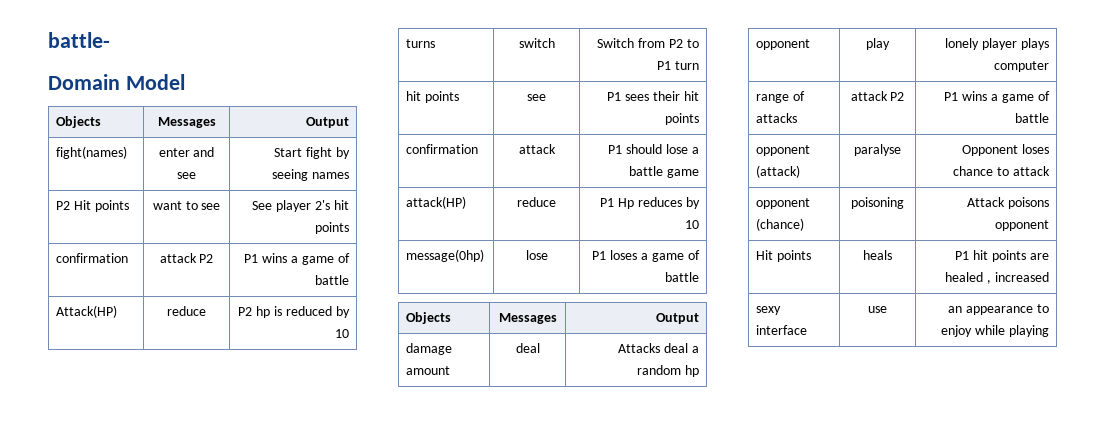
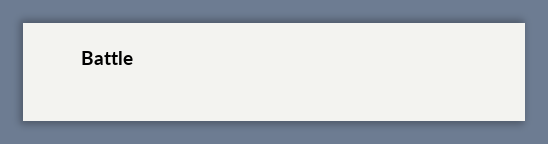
- battle-
- Domain Model
- Objects | Messages | Output
- fight(names) | enter and see | Start fight by seeing names
- P2 Hit points | want to see | See player 2's hit points
- confirmation | attack P2 | P1 wins a game of battle
- Attack(HP) | reduce | P2 hp is reduced by 10
- turns | switch | Switch from P2 to P1 turn
- hit points | see | P1 sees their hit points
- confirmation | attack | P1 should lose a battle game
- attack(HP) | reduce | P1 Hp reduces by 10
- message(0hp) | lose | P1 loses a game of battle
- Objects | Messages | Output
- damage amount | deal | Attacks deal a random hp
- opponent | play | lonely player plays computer
- range of attacks | attack P2 | P1 wins a game of battle
- opponent (attack) | paralyse | Opponent loses chance to attack
- opponent (chance) | poisoning | Attack poisons opponent
- Hit points | heals | P1 hit points are healed , increased
- sexy interface | use | an appearance to enjoy while playing
+ Battle

